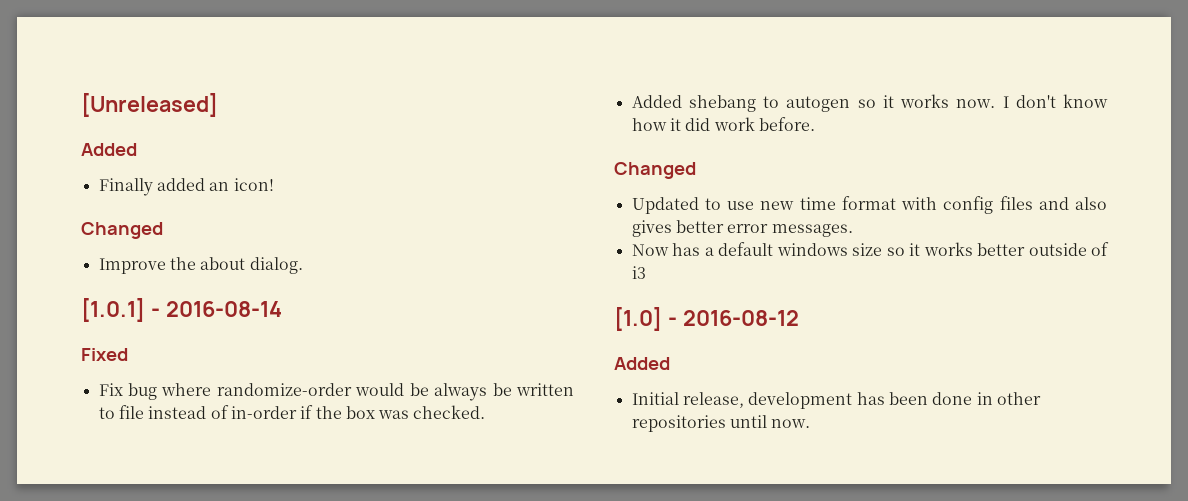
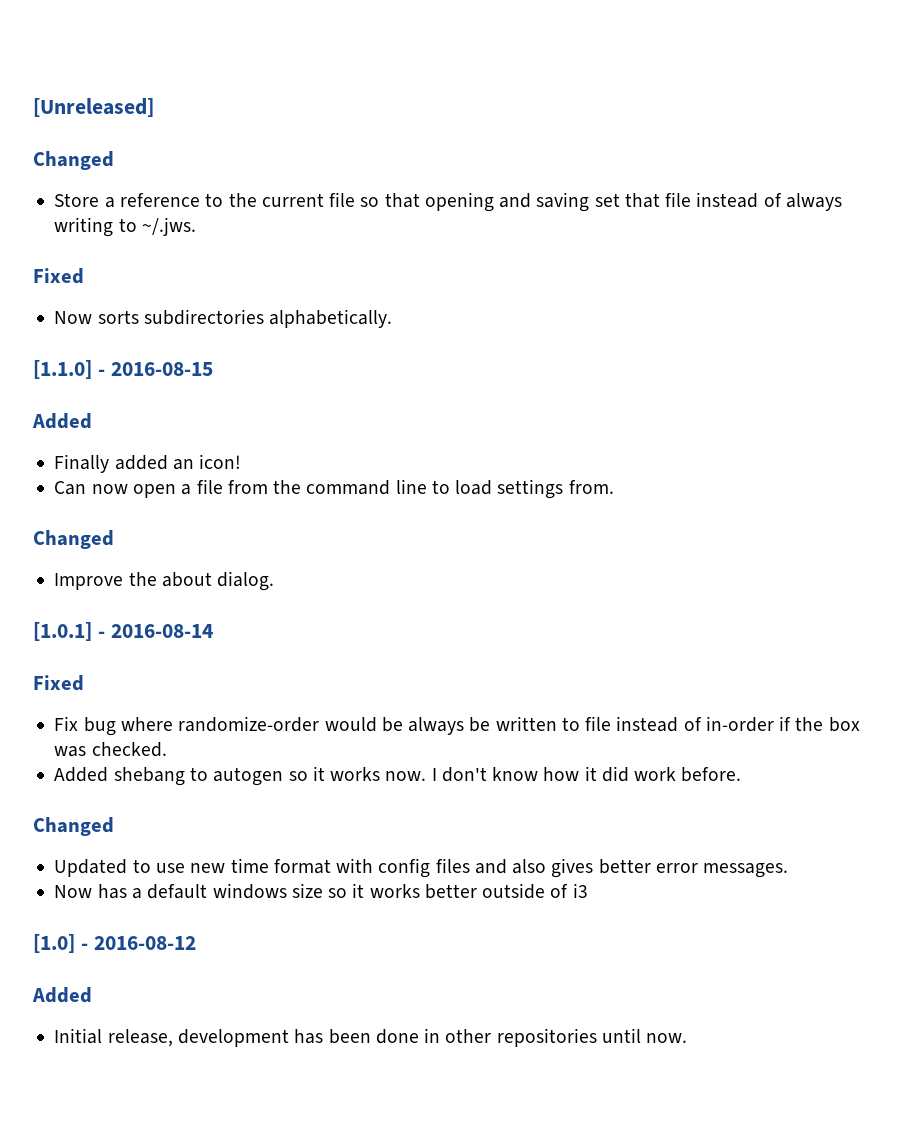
  [Unreleased]
+ Changed
+ Store a reference to the current file so that opening and saving set that file instead of always writing to ~/.jws.
+ Fixed
+ Now sorts subdirectories alphabetically.
+ [1.1.0] - 2016-08-15
+ Can now open a file from the command line to load settings from.

